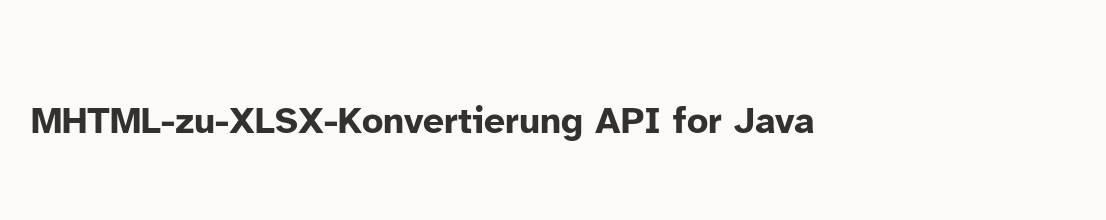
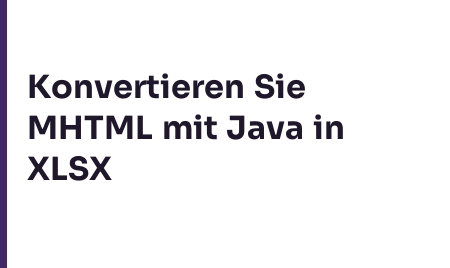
- MHTML-zu-XLSX-Konvertierung API for Java
+ Konvertieren Sie MHTML mit Java in XLSX

